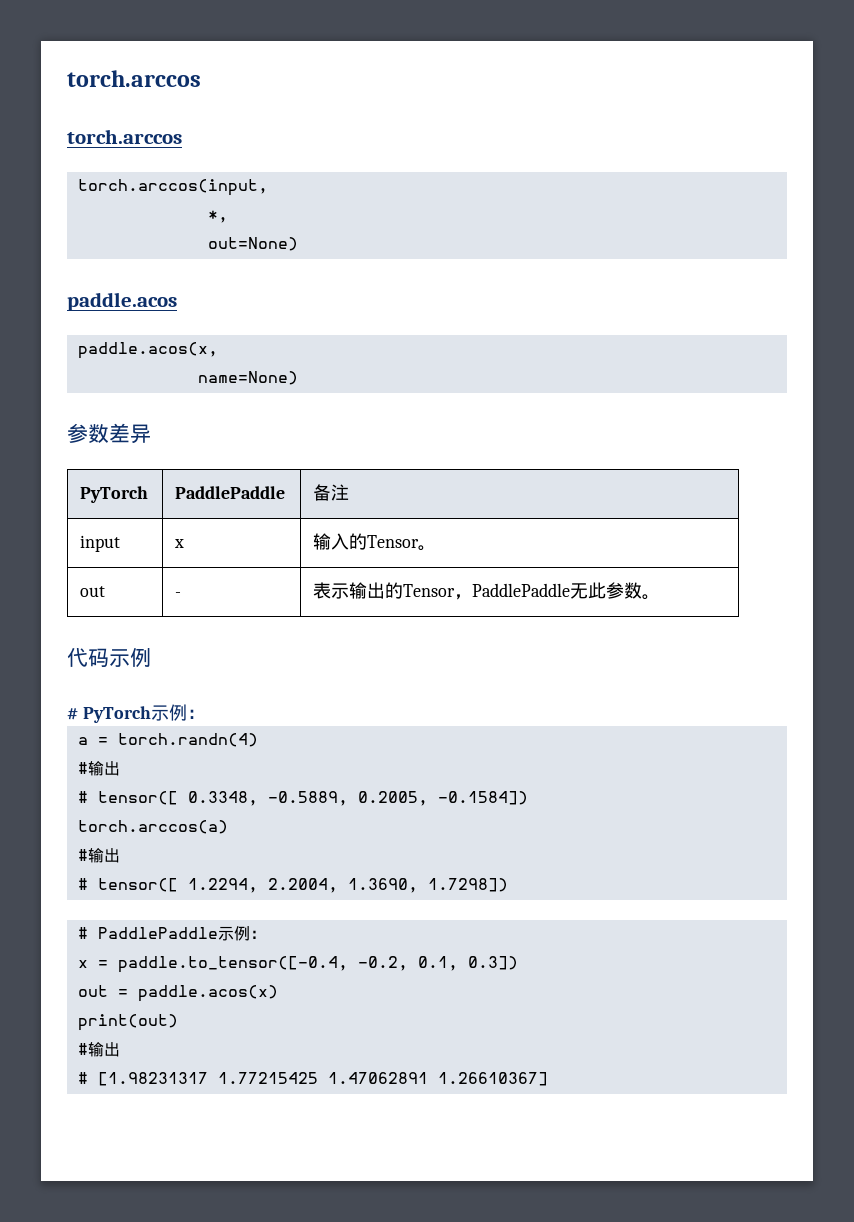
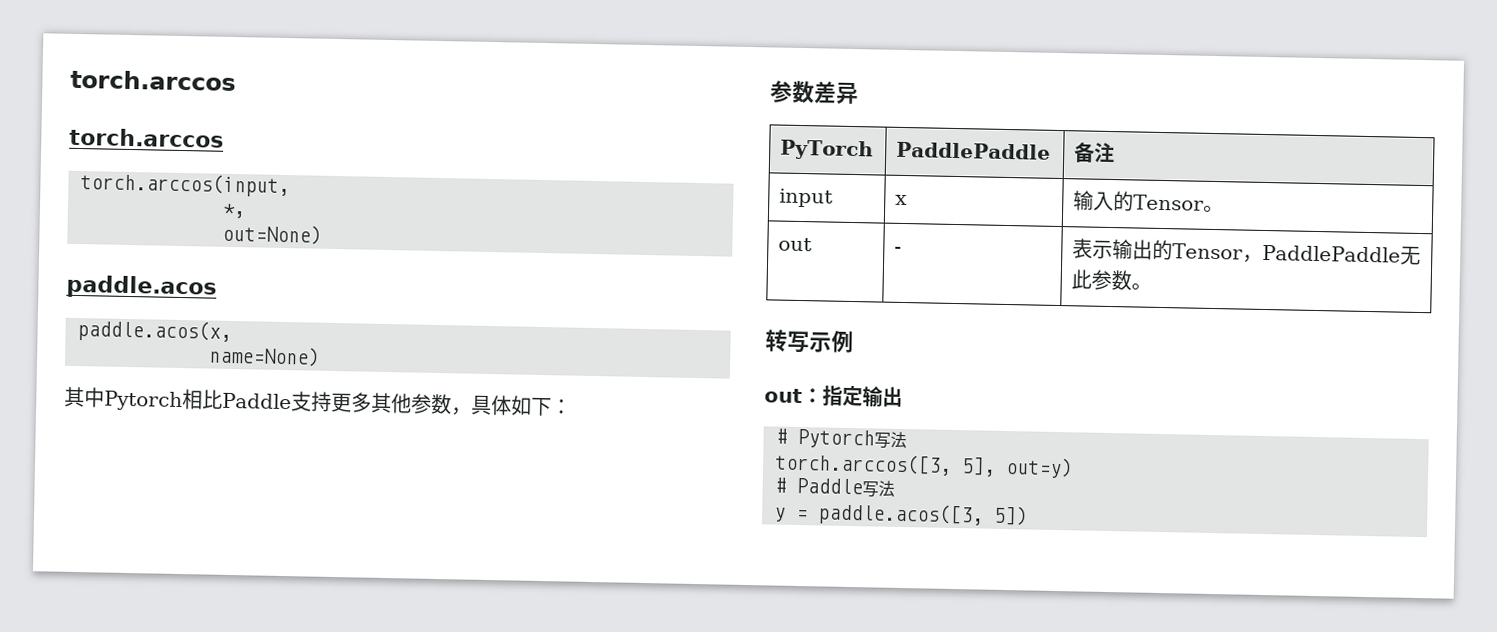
+ 其中Pytorch相比Paddle支持更多其他参数，具体如下：
- 代码示例
+ 转写示例
- # PyTorch示例：
- a = torch.randn(4)
- #输出
- # tensor([ 0.3348, -0.5889, 0.2005, -0.1584])
- torch.arccos(a)
- #输出
- # tensor([ 1.2294, 2.2004, 1.3690, 1.7298])
- # PaddlePaddle示例：
- x = paddle.to_tensor([-0.4, -0.2, 0.1, 0.3])
- out = paddle.acos(x)
- print(out)
- #输出
- # [1.98231317 1.77215425 1.47062891 1.26610367]
+ out：指定输出
+ # Pytorch写法
+ torch.arccos([3, 5], out=y)
+ # Paddle写法
+ y = paddle.acos([3, 5])

